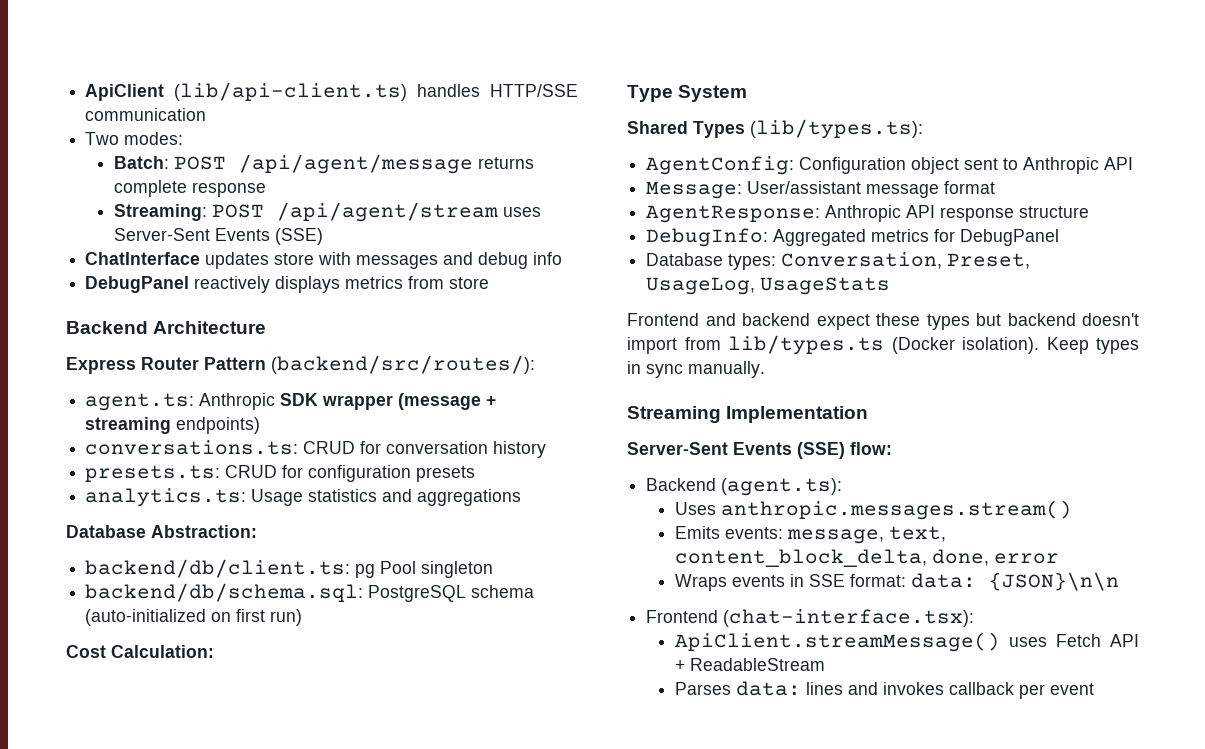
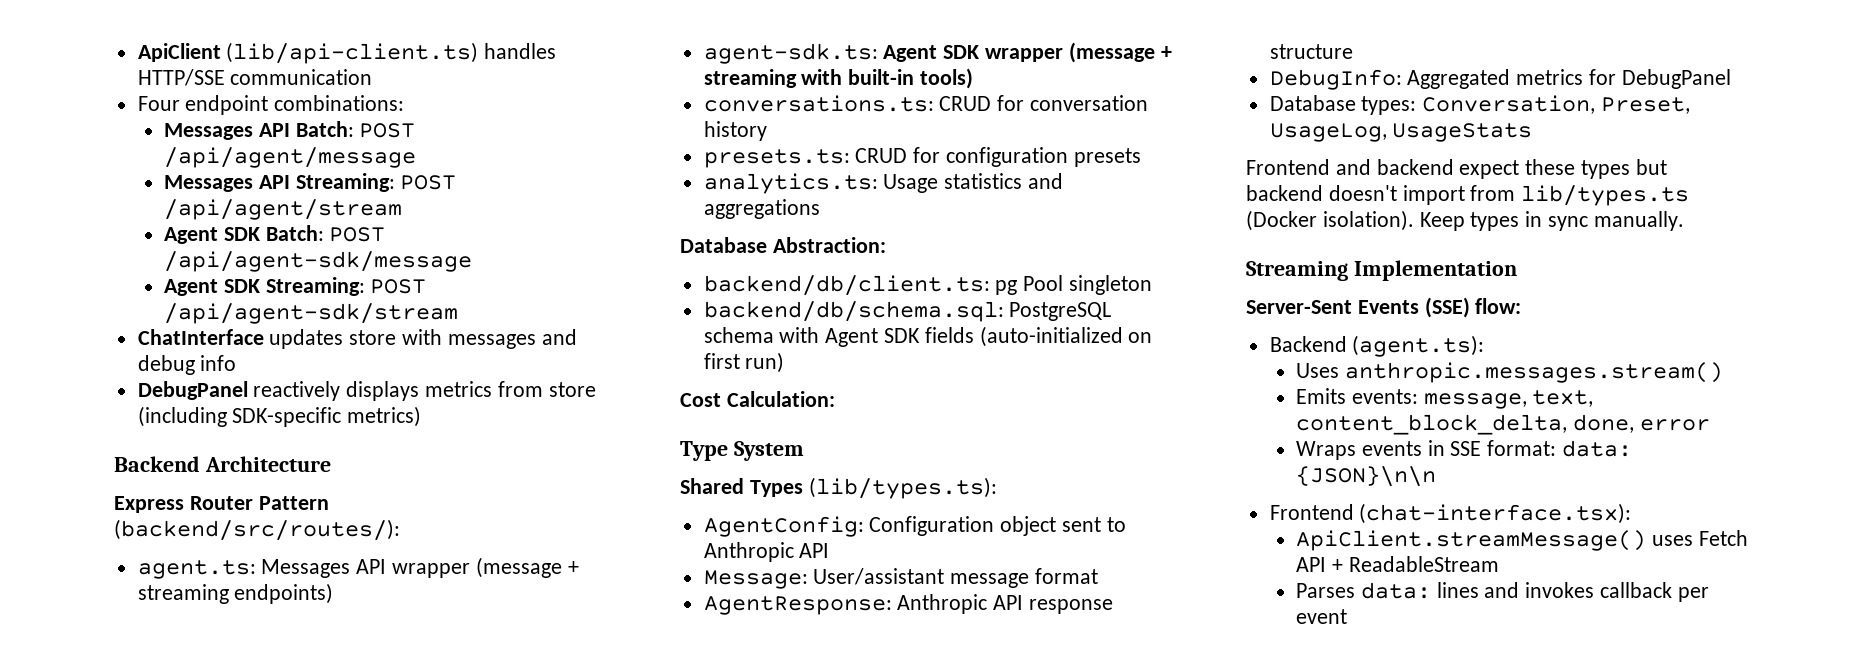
- Two modes:
- Batch: POST /api/agent/message returns complete response
- Streaming: POST /api/agent/stream uses Server-Sent Events (SSE)
+ Four endpoint combinations:
+ Messages API Batch: POST /api/agent/message
+ Messages API Streaming: POST /api/agent/stream
+ Agent SDK Batch: POST /api/agent-sdk/message
+ Agent SDK Streaming: POST /api/agent-sdk/stream
- DebugPanel reactively displays metrics from store
+ DebugPanel reactively displays metrics from store (including SDK-specific metrics)
- agent.ts: Anthropic SDK wrapper (message + streaming endpoints)
+ agent.ts: Messages API wrapper (message + streaming endpoints)
+ agent-sdk.ts: Agent SDK wrapper (message + streaming with built-in tools)
- backend/db/schema.sql: PostgreSQL schema (auto-initialized on first run)
+ backend/db/schema.sql: PostgreSQL schema with Agent SDK fields (auto-initialized on first run)

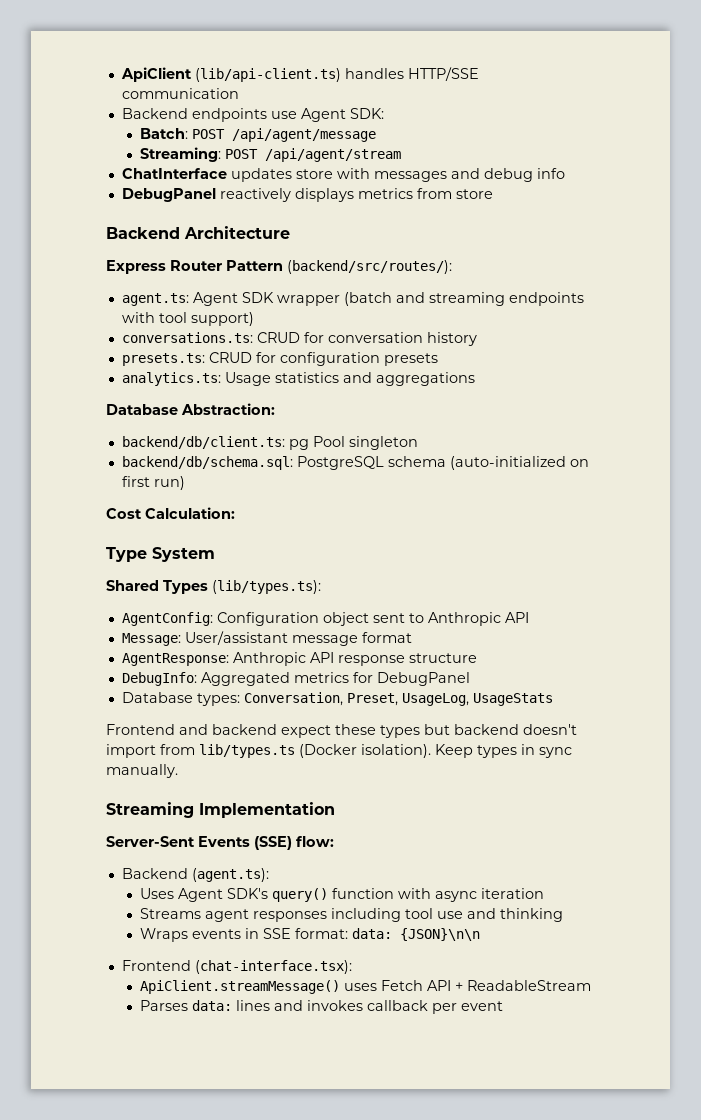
- Four endpoint combinations:
- Messages API Batch: POST /api/agent/message
+ Backend endpoints use Agent SDK:
+ Batch: POST /api/agent/message
- Messages API Streaming: POST /api/agent/stream
+ Streaming: POST /api/agent/stream
- Agent SDK Batch: POST /api/agent-sdk/message
- Agent SDK Streaming: POST /api/agent-sdk/stream
- DebugPanel reactively displays metrics from store (including SDK-specific metrics)
+ DebugPanel reactively displays metrics from store
- agent.ts: Messages API wrapper (message + streaming endpoints)
- agent-sdk.ts: Agent SDK wrapper (message + streaming with built-in tools)
+ agent.ts: Agent SDK wrapper (batch and streaming endpoints with tool support)
- backend/db/schema.sql: PostgreSQL schema with Agent SDK fields (auto-initialized on first run)
+ backend/db/schema.sql: PostgreSQL schema (auto-initialized on first run)
- Uses anthropic.messages.stream()
- Emits events: message, text, content_block_delta, done, error
+ Uses Agent SDK's query() function with async iteration
+ Streams agent responses including tool use and thinking

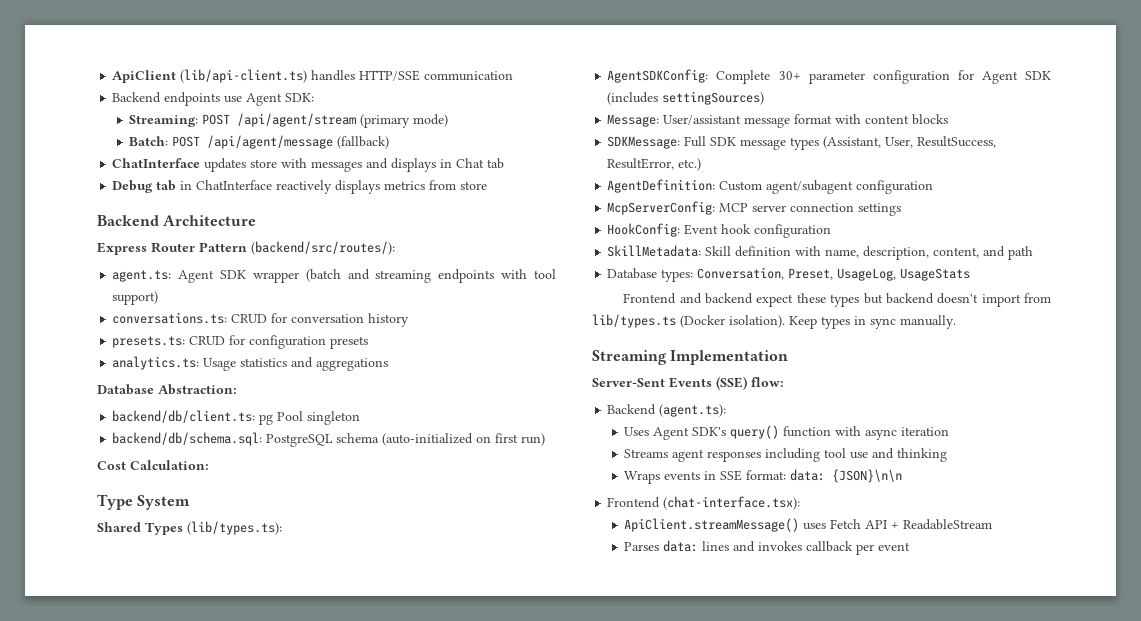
+ Streaming: POST /api/agent/stream (primary mode)
- Batch: POST /api/agent/message
- Streaming: POST /api/agent/stream
+ Batch: POST /api/agent/message (fallback)
- ChatInterface updates store with messages and debug info
- DebugPanel reactively displays metrics from store
+ ChatInterface updates store with messages and displays in Chat tab
+ Debug tab in ChatInterface reactively displays metrics from store
- AgentConfig: Configuration object sent to Anthropic API
- Message: User/assistant message format
- AgentResponse: Anthropic API response structure
- DebugInfo: Aggregated metrics for DebugPanel
+ AgentSDKConfig: Complete 30+ parameter configuration for Agent SDK (includes settingSources)
+ Message: User/assistant message format with content blocks
+ SDKMessage: Full SDK message types (Assistant, User, ResultSuccess, ResultError, etc.)
+ AgentDefinition: Custom agent/subagent configuration
+ McpServerConfig: MCP server connection settings
+ HookConfig: Event hook configuration
+ SkillMetadata: Skill definition with name, description, content, and path

